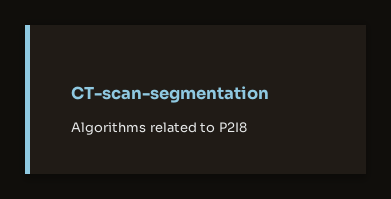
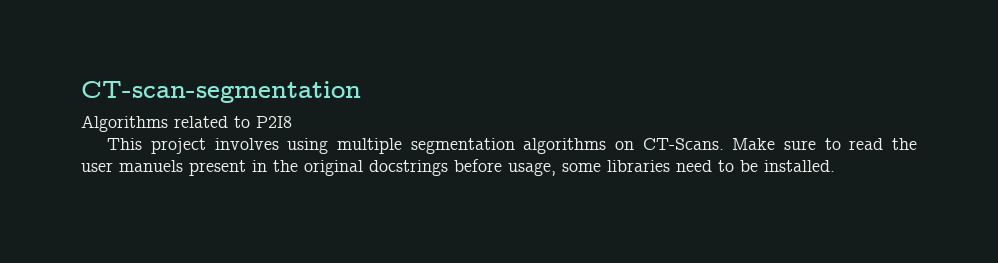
+ This project involves using multiple segmentation algorithms on CT-Scans. Make sure to read the user manuels present in the original docstrings before usage, some libraries need to be installed.

